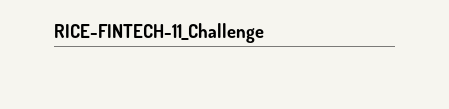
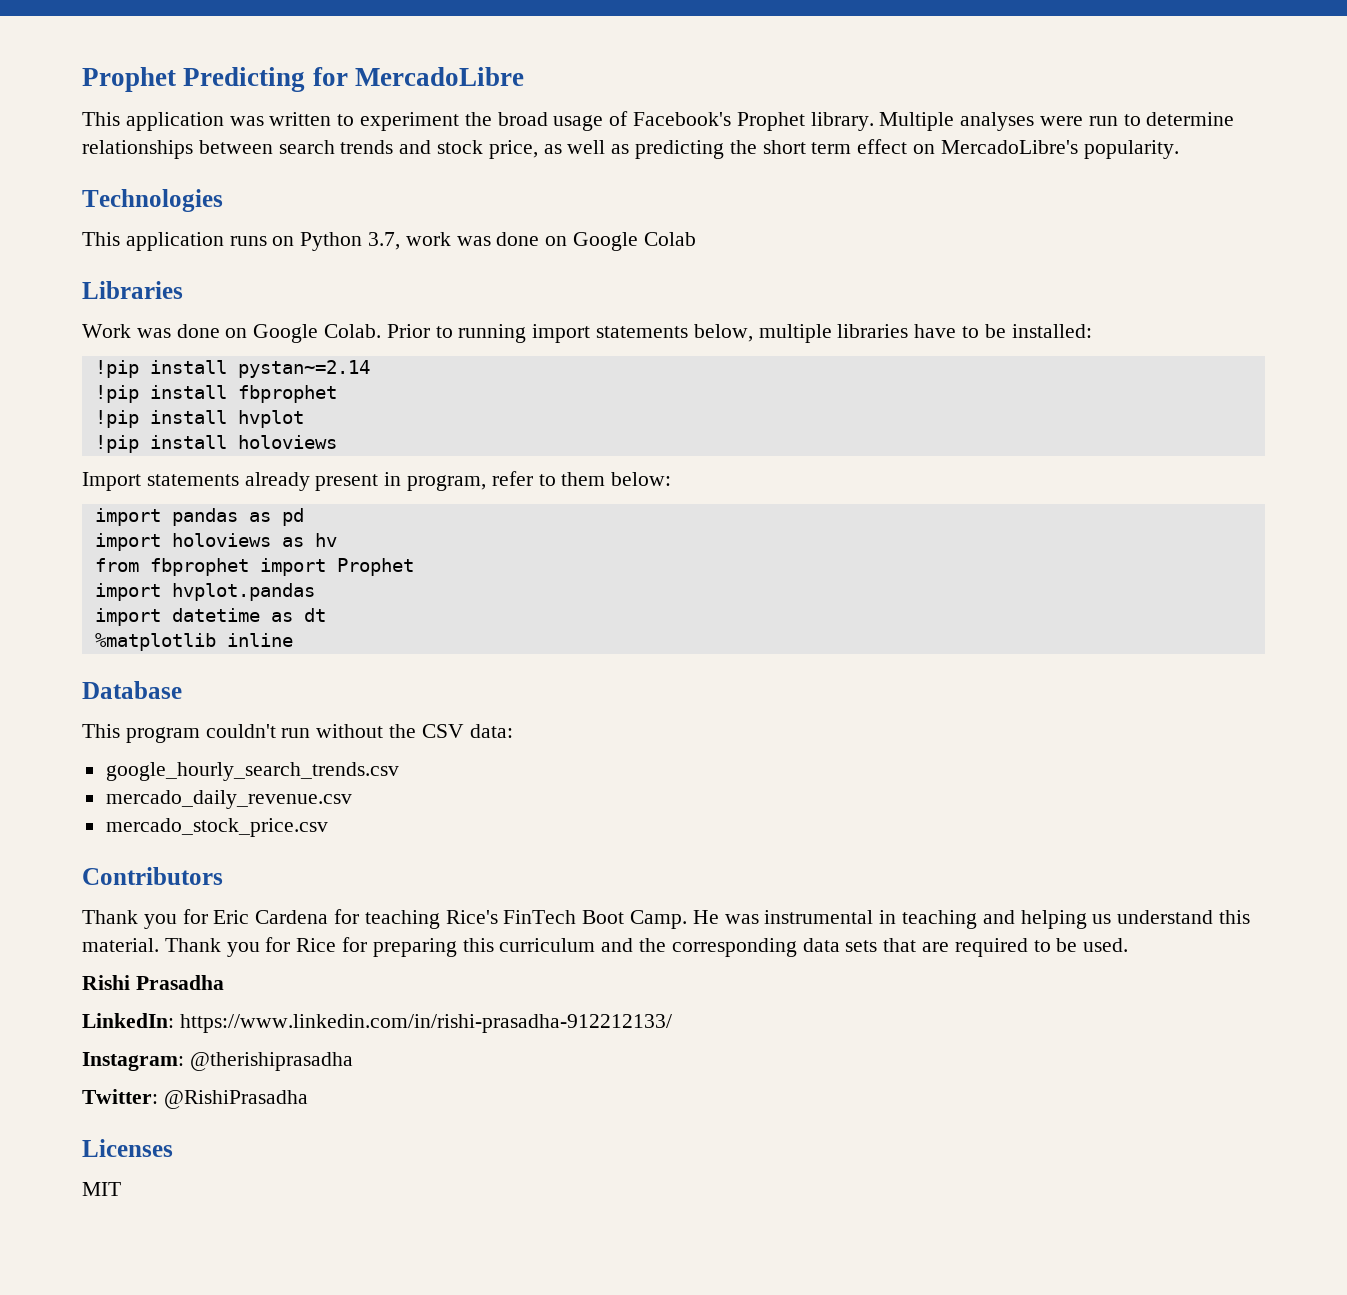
- RICE-FINTECH-11_Challenge
+ Prophet Predicting for MercadoLibre
+ This application was written to experiment the broad usage of Facebook's Prophet library. Multiple analyses were run to determine relationships between search trends and stock price, as well as predicting the short term effect on MercadoLibre's popularity.
+ Technologies
+ This application runs on Python 3.7, work was done on Google Colab
+ Libraries
+ Work was done on Google Colab. Prior to running import statements below, multiple libraries have to be installed:
+ !pip install pystan~=2.14
+ !pip install fbprophet
+ !pip install hvplot
+ !pip install holoviews
+ Import statements already present in program, refer to them below:
+ import pandas as pd
+ import holoviews as hv
+ from fbprophet import Prophet
+ import hvplot.pandas
+ import datetime as dt
+ %matplotlib inline
+ Database
+ This program couldn't run without the CSV data:
+ google_hourly_search_trends.csv
+ mercado_daily_revenue.csv
+ mercado_stock_price.csv
+ Contributors
+ Thank you for Eric Cardena for teaching Rice's FinTech Boot Camp. He was instrumental in teaching and helping us understand this material. Thank you for Rice for preparing this curriculum and the corresponding data sets that are required to be used.
+ Rishi Prasadha
+ LinkedIn: https://www.linkedin.com/in/rishi-prasadha-912212133/
+ Instagram: @therishiprasadha
+ Twitter: @RishiPrasadha
+ Licenses
+ MIT

